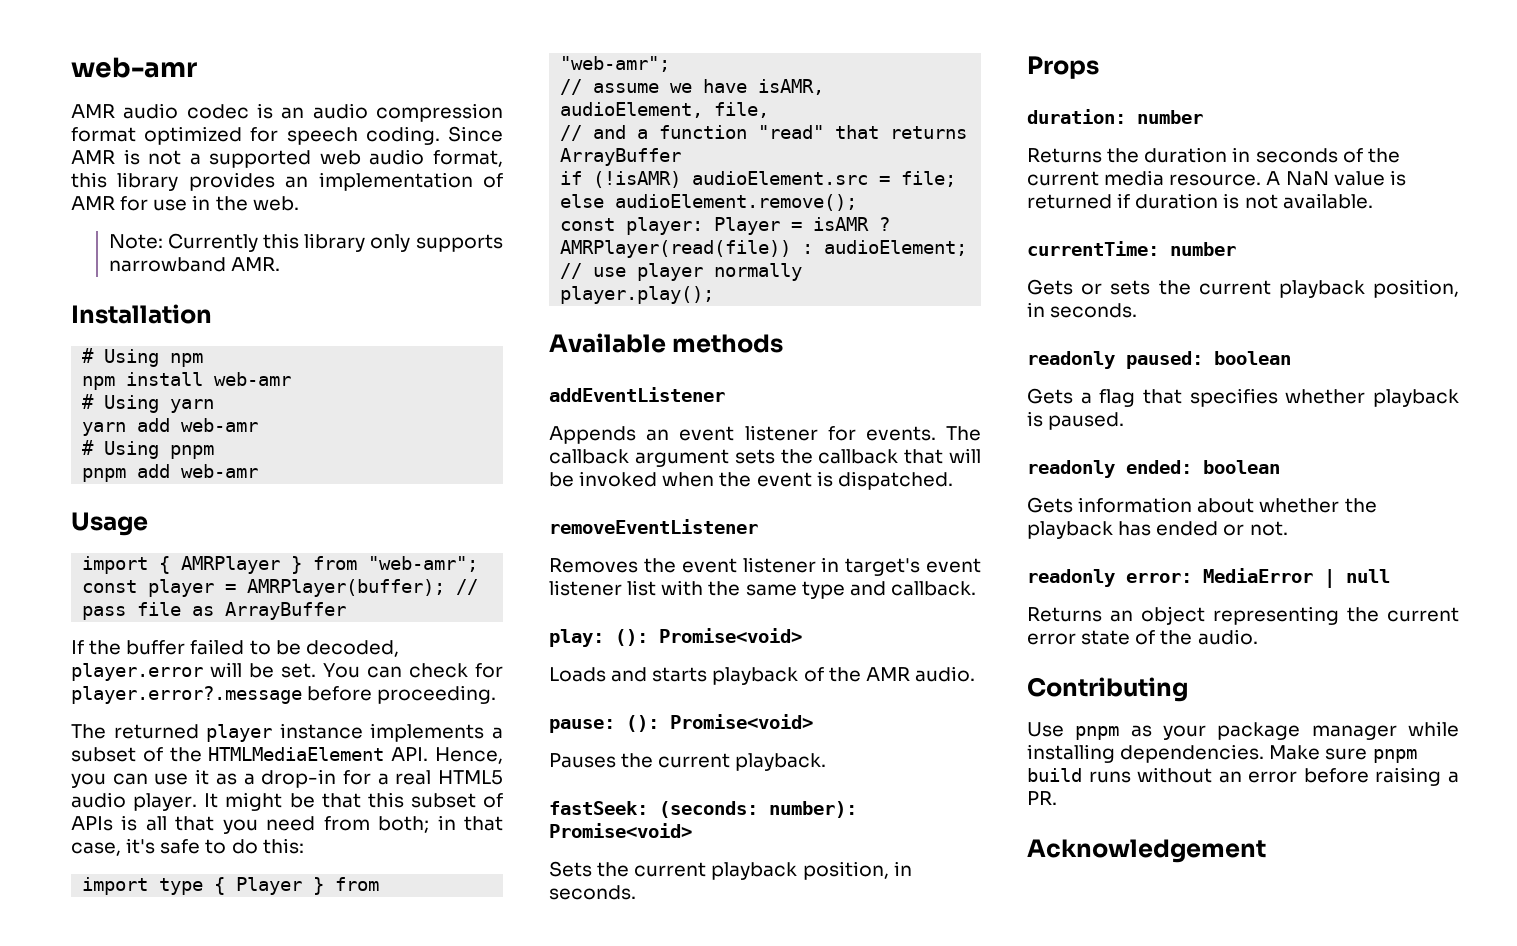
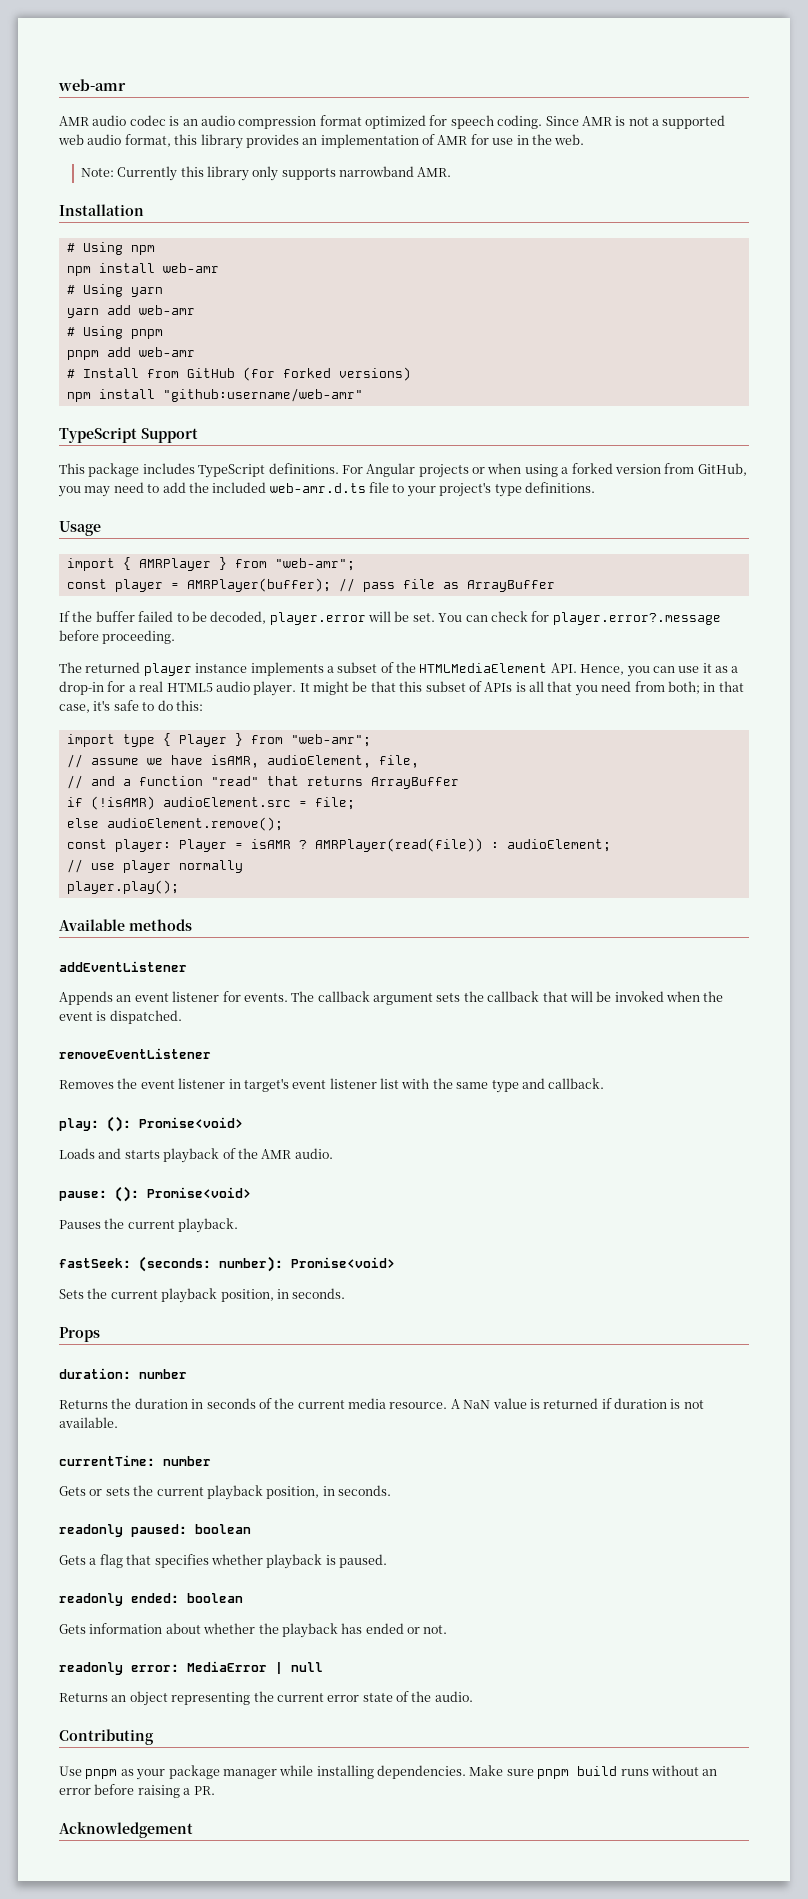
+ # Install from GitHub (for forked versions)
+ npm install "github:username/web-amr"
+ TypeScript Support
+ This package includes TypeScript definitions. For Angular projects or when using a forked version from GitHub, you may need to add the included web-amr.d.ts file to your project's type definitions.

